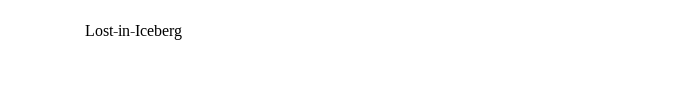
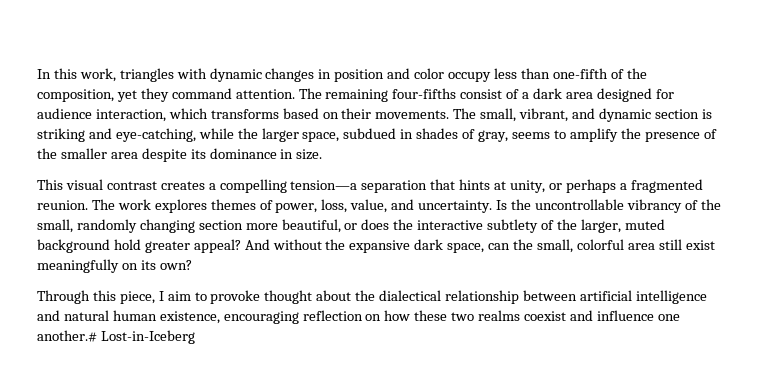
- Lost-in-Iceberg
+ In this work, triangles with dynamic changes in position and color occupy less than one-fifth of the composition, yet they command attention. The remaining four-fifths consist of a dark area designed for audience interaction, which transforms based on their movements. The small, vibrant, and dynamic section is striking and eye-catching, while the larger space, subdued in shades of gray, seems to amplify the presence of the smaller area despite its dominance in size.
+ This visual contrast creates a compelling tension—a separation that hints at unity, or perhaps a fragmented reunion. The work explores themes of power, loss, value, and uncertainty. Is the uncontrollable vibrancy of the small, randomly changing section more beautiful, or does the interactive subtlety of the larger, muted background hold greater appeal? And without the expansive dark space, can the small, colorful area still exist meaningfully on its own?
+ Through this piece, I aim to provoke thought about the dialectical relationship between artificial intelligence and natural human existence, encouraging reflection on how these two realms coexist and influence one another.# Lost-in-Iceberg

